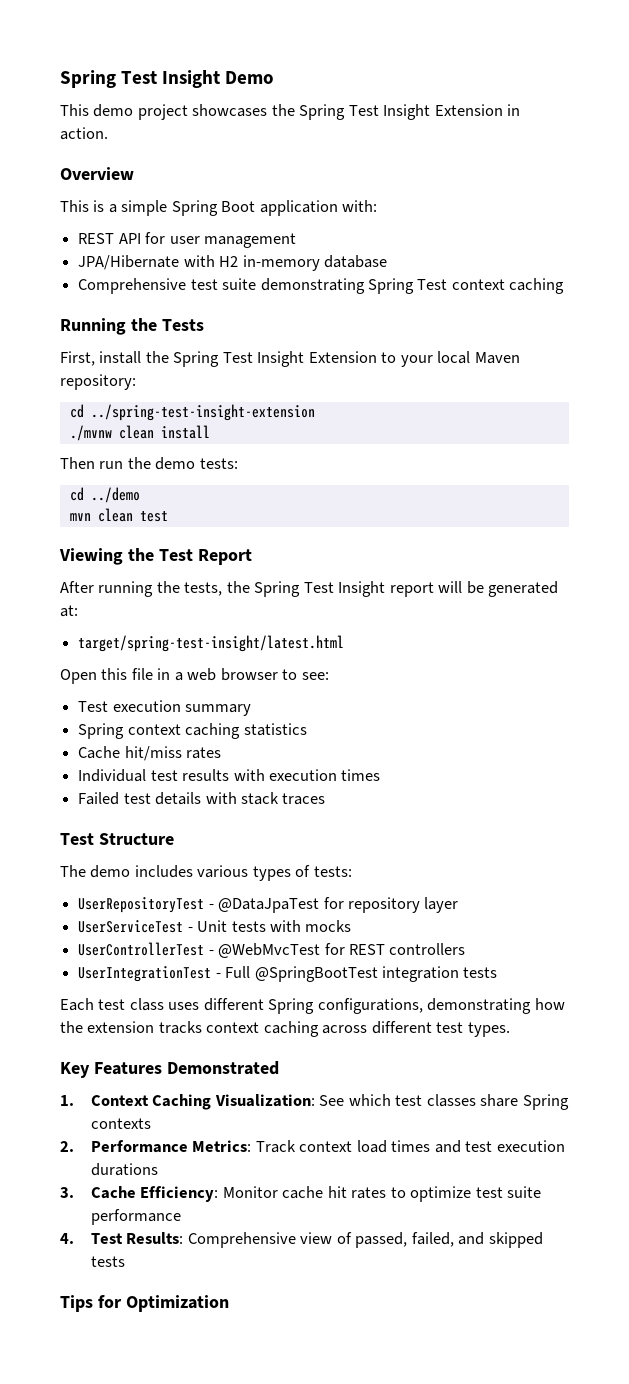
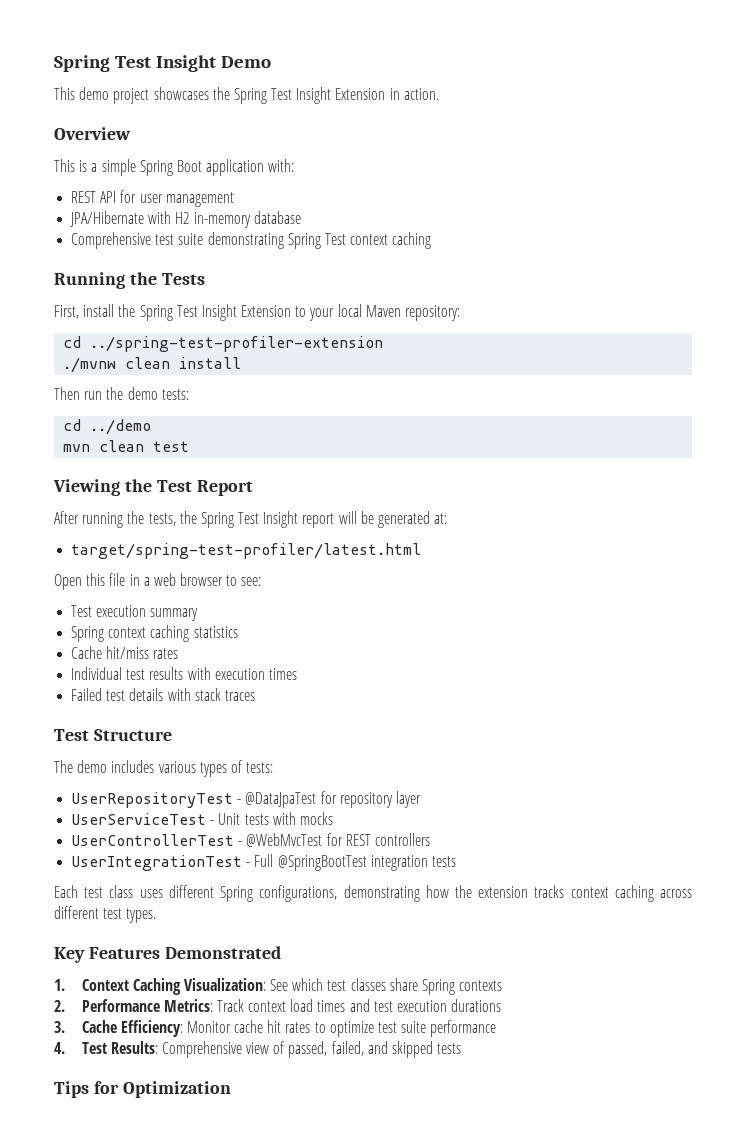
- cd ../spring-test-insight-extension
+ cd ../spring-test-profiler-extension
- target/spring-test-insight/latest.html
+ target/spring-test-profiler/latest.html

